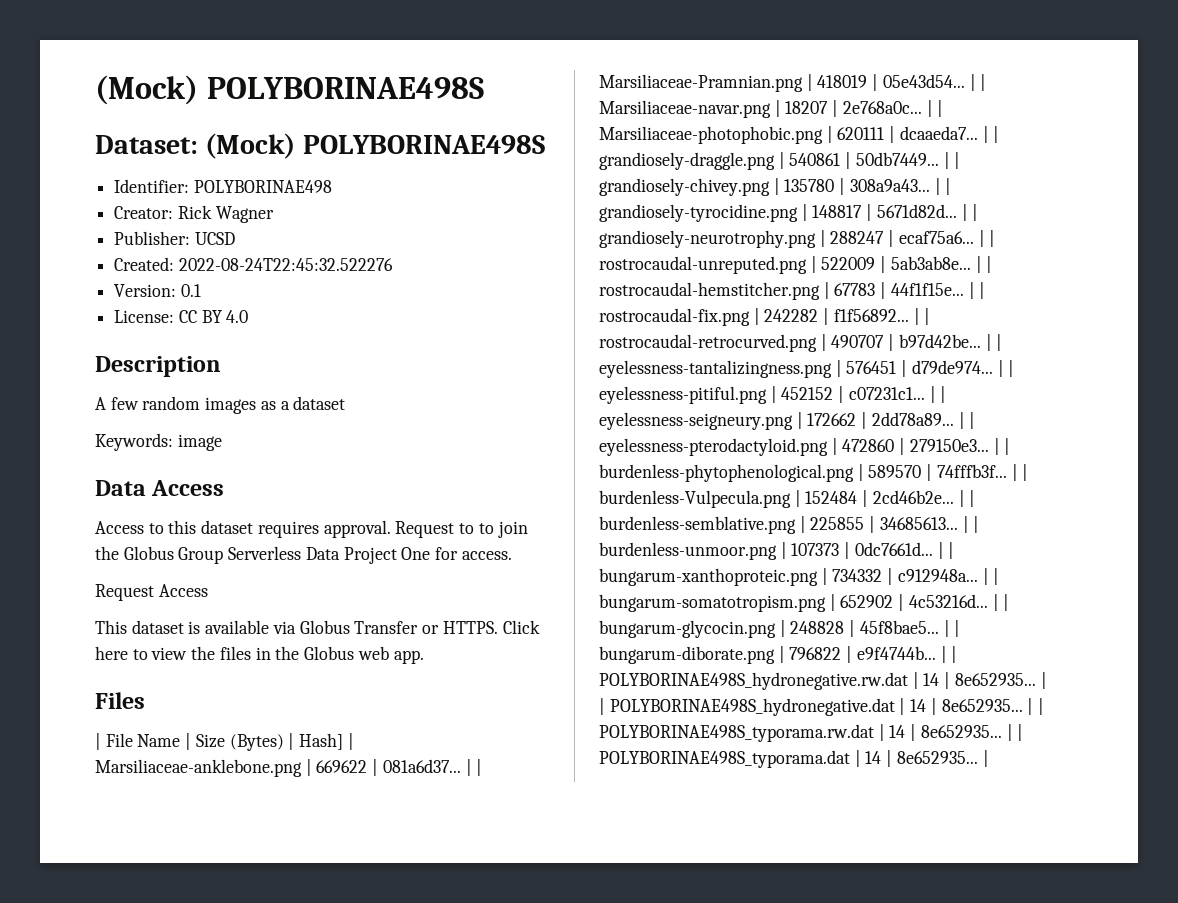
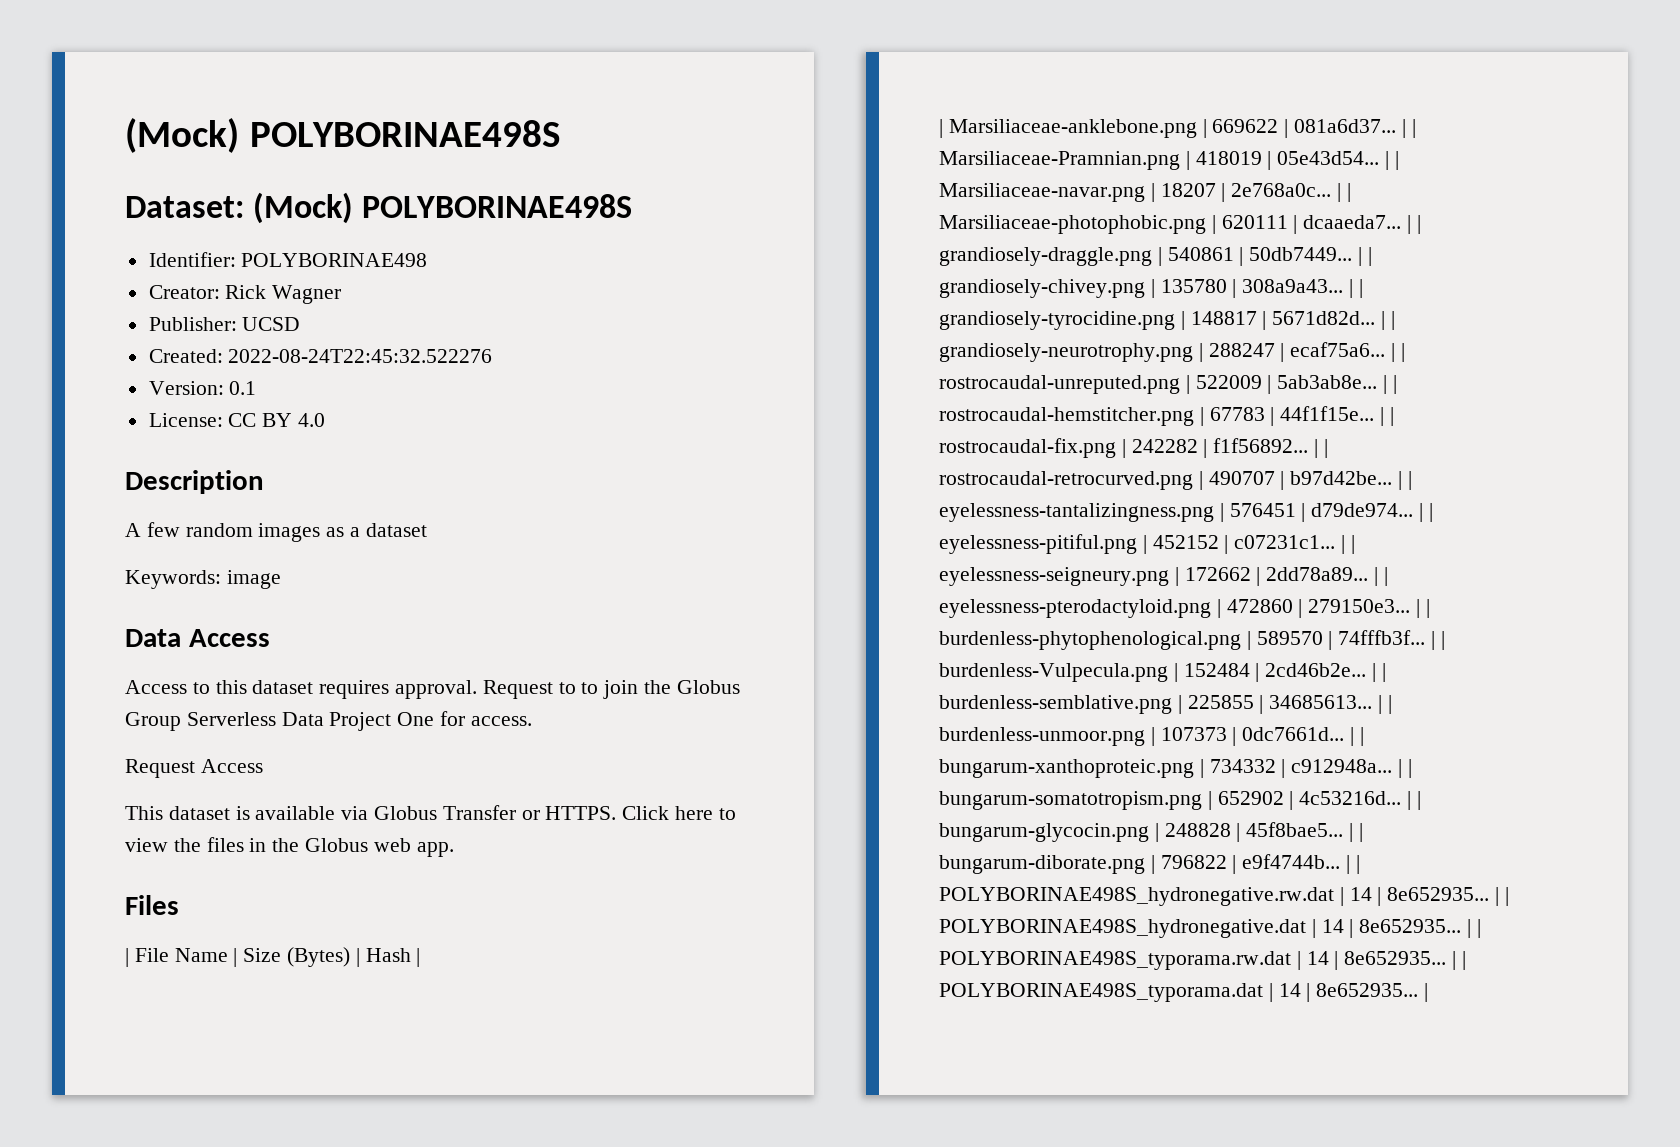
- | File Name | Size (Bytes) | Hash] | Marsiliaceae-anklebone.png | 669622 | 081a6d37...
+ | File Name | Size (Bytes) | Hash |
+ | Marsiliaceae-anklebone.png | 669622 | 081a6d37...

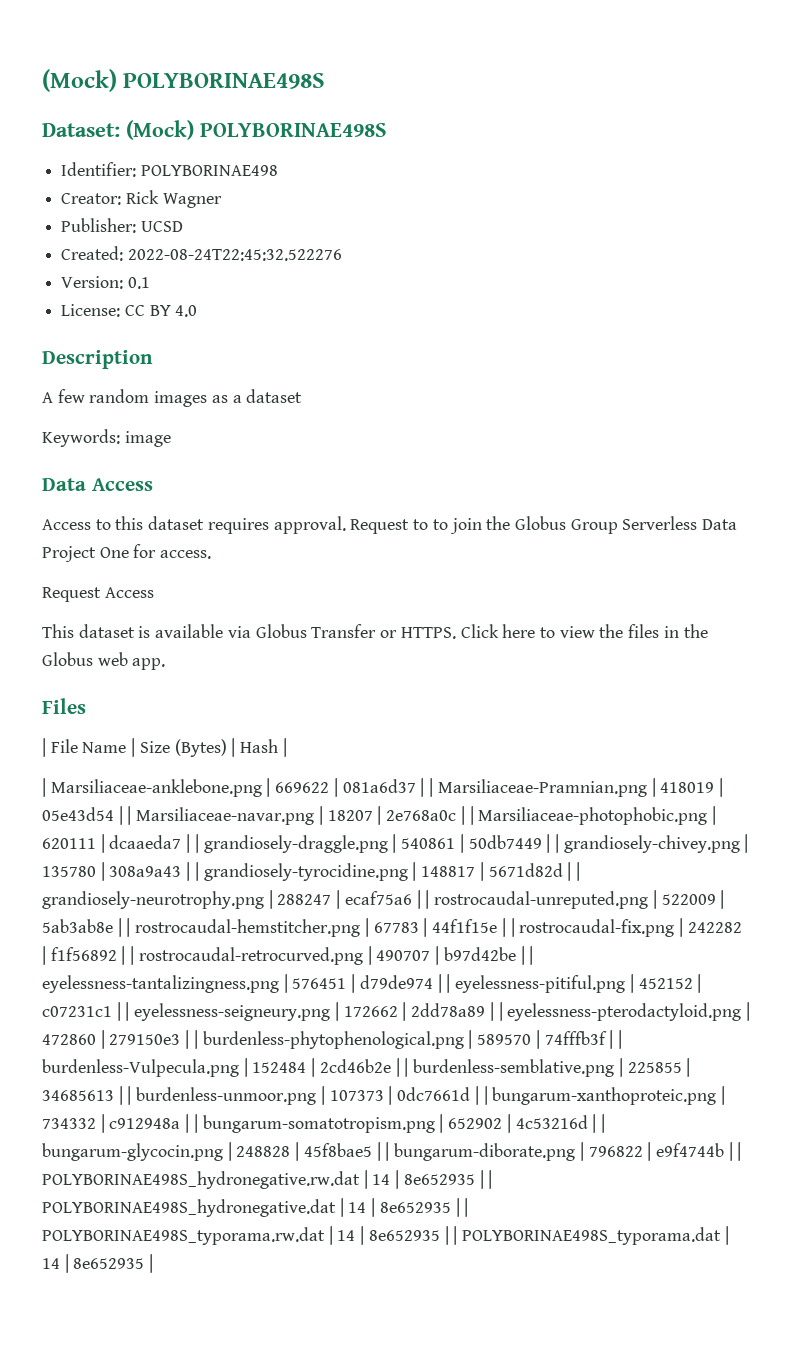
- | Marsiliaceae-anklebone.png | 669622 | 081a6d37... | | Marsiliaceae-Pramnian.png | 418019 | 05e43d54... | | Marsiliaceae-navar.png | 18207 | 2e768a0c... | | Marsiliaceae-photophobic.png | 620111 | dcaaeda7... | | grandiosely-draggle.png | 540861 | 50db7449... | | grandiosely-chivey.png | 135780 | 308a9a43... | | grandiosely-tyrocidine.png | 148817 | 5671d82d... | | grandiosely-neurotrophy.png | 288247 | ecaf75a6... | | rostrocaudal-unreputed.png | 522009 | 5ab3ab8e... | | rostrocaudal-hemstitcher.png | 67783 | 44f1f15e... | | rostrocaudal-fix.png | 242282 | f1f56892... | | rostrocaudal-retrocurved.png | 490707 | b97d42be... | | eyelessness-tantalizingness.png | 576451 | d79de974... | | eyelessness-pitiful.png | 452152 | c07231c1... | | eyelessness-seigneury.png | 172662 | 2dd78a89... | | eyelessness-pterodactyloid.png | 472860 | 279150e3... | | burdenless-phytophenological.png | 589570 | 74fffb3f... | | burdenless-Vulpecula.png | 152484 | 2cd46b2e... | | burdenless-semblative.png | 225855 | 34685613... | | burdenless-unmoor.png | 107373 | 0dc7661d... | | bungarum-xanthoproteic.png | 734332 | c912948a... | | bungarum-somatotropism.png | 652902 | 4c53216d... | | bungarum-glycocin.png | 248828 | 45f8bae5... | | bungarum-diborate.png | 796822 | e9f4744b... | | POLYBORINAE498S_hydronegative.rw.dat | 14 | 8e652935... | | POLYBORINAE498S_hydronegative.dat | 14 | 8e652935... | | POLYBORINAE498S_typorama.rw.dat | 14 | 8e652935... | | POLYBORINAE498S_typorama.dat | 14 | 8e652935... |
+ | Marsiliaceae-anklebone.png | 669622 | 081a6d37 | | Marsiliaceae-Pramnian.png | 418019 | 05e43d54 | | Marsiliaceae-navar.png | 18207 | 2e768a0c | | Marsiliaceae-photophobic.png | 620111 | dcaaeda7 | | grandiosely-draggle.png | 540861 | 50db7449 | | grandiosely-chivey.png | 135780 | 308a9a43 | | grandiosely-tyrocidine.png | 148817 | 5671d82d | | grandiosely-neurotrophy.png | 288247 | ecaf75a6 | | rostrocaudal-unreputed.png | 522009 | 5ab3ab8e | | rostrocaudal-hemstitcher.png | 67783 | 44f1f15e | | rostrocaudal-fix.png | 242282 | f1f56892 | | rostrocaudal-retrocurved.png | 490707 | b97d42be | | eyelessness-tantalizingness.png | 576451 | d79de974 | | eyelessness-pitiful.png | 452152 | c07231c1 | | eyelessness-seigneury.png | 172662 | 2dd78a89 | | eyelessness-pterodactyloid.png | 472860 | 279150e3 | | burdenless-phytophenological.png | 589570 | 74fffb3f | | burdenless-Vulpecula.png | 152484 | 2cd46b2e | | burdenless-semblative.png | 225855 | 34685613 | | burdenless-unmoor.png | 107373 | 0dc7661d | | bungarum-xanthoproteic.png | 734332 | c912948a | | bungarum-somatotropism.png | 652902 | 4c53216d | | bungarum-glycocin.png | 248828 | 45f8bae5 | | bungarum-diborate.png | 796822 | e9f4744b | | POLYBORINAE498S_hydronegative.rw.dat | 14 | 8e652935 | | POLYBORINAE498S_hydronegative.dat | 14 | 8e652935 | | POLYBORINAE498S_typorama.rw.dat | 14 | 8e652935 | | POLYBORINAE498S_typorama.dat | 14 | 8e652935 |

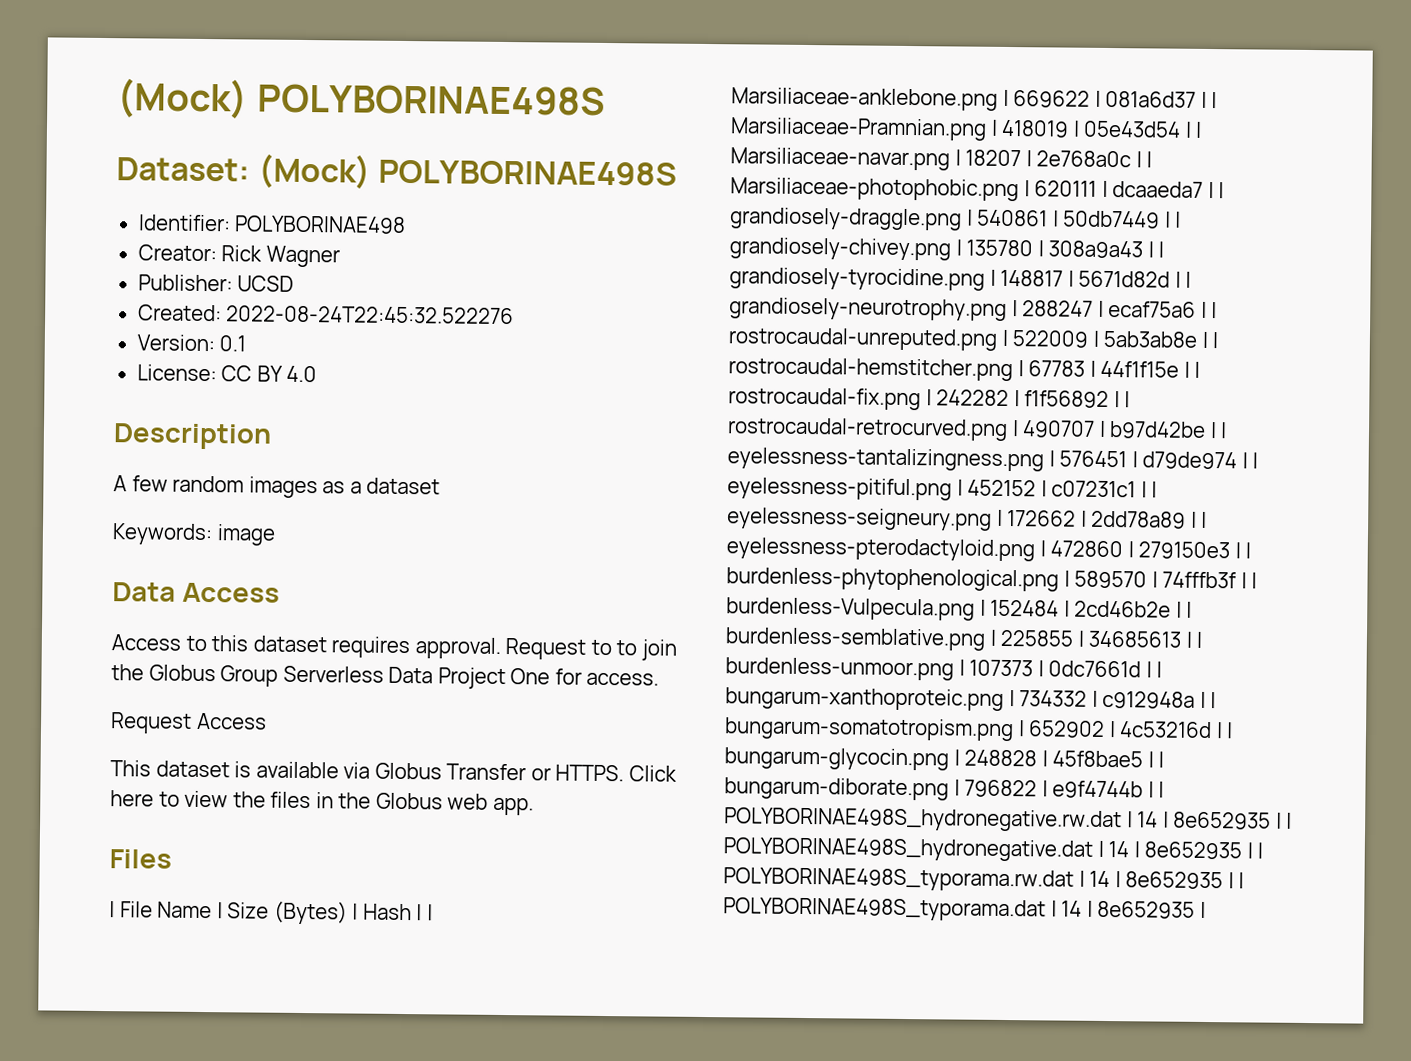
- | File Name | Size (Bytes) | Hash |
- | Marsiliaceae-anklebone.png | 669622 | 081a6d37 | | Marsiliaceae-Pramnian.png | 418019 | 05e43d54 | | Marsiliaceae-navar.png | 18207 | 2e768a0c | | Marsiliaceae-photophobic.png | 620111 | dcaaeda7 | | grandiosely-draggle.png | 540861 | 50db7449 | | grandiosely-chivey.png | 135780 | 308a9a43 | | grandiosely-tyrocidine.png | 148817 | 5671d82d | | grandiosely-neurotrophy.png | 288247 | ecaf75a6 | | rostrocaudal-unreputed.png | 522009 | 5ab3ab8e | | rostrocaudal-hemstitcher.png | 67783 | 44f1f15e | | rostrocaudal-fix.png | 242282 | f1f56892 | | rostrocaudal-retrocurved.png | 490707 | b97d42be | | eyelessness-tantalizingness.png | 576451 | d79de974 | | eyelessness-pitiful.png | 452152 | c07231c1 | | eyelessness-seigneury.png | 172662 | 2dd78a89 | | eyelessness-pterodactyloid.png | 472860 | 279150e3 | | burdenless-phytophenological.png | 589570 | 74fffb3f | | burdenless-Vulpecula.png | 152484 | 2cd46b2e | | burdenless-semblative.png | 225855 | 34685613 | | burdenless-unmoor.png | 107373 | 0dc7661d | | bungarum-xanthoproteic.png | 734332 | c912948a | | bungarum-somatotropism.png | 652902 | 4c53216d | | bungarum-glycocin.png | 248828 | 45f8bae5 | | bungarum-diborate.png | 796822 | e9f4744b | | POLYBORINAE498S_hydronegative.rw.dat | 14 | 8e652935 | | POLYBORINAE498S_hydronegative.dat | 14 | 8e652935 | | POLYBORINAE498S_typorama.rw.dat | 14 | 8e652935 | | POLYBORINAE498S_typorama.dat | 14 | 8e652935 |
+ | File Name | Size (Bytes) | Hash | | Marsiliaceae-anklebone.png | 669622 | 081a6d37 | | Marsiliaceae-Pramnian.png | 418019 | 05e43d54 | | Marsiliaceae-navar.png | 18207 | 2e768a0c | | Marsiliaceae-photophobic.png | 620111 | dcaaeda7 | | grandiosely-draggle.png | 540861 | 50db7449 | | grandiosely-chivey.png | 135780 | 308a9a43 | | grandiosely-tyrocidine.png | 148817 | 5671d82d | | grandiosely-neurotrophy.png | 288247 | ecaf75a6 | | rostrocaudal-unreputed.png | 522009 | 5ab3ab8e | | rostrocaudal-hemstitcher.png | 67783 | 44f1f15e | | rostrocaudal-fix.png | 242282 | f1f56892 | | rostrocaudal-retrocurved.png | 490707 | b97d42be | | eyelessness-tantalizingness.png | 576451 | d79de974 | | eyelessness-pitiful.png | 452152 | c07231c1 | | eyelessness-seigneury.png | 172662 | 2dd78a89 | | eyelessness-pterodactyloid.png | 472860 | 279150e3 | | burdenless-phytophenological.png | 589570 | 74fffb3f | | burdenless-Vulpecula.png | 152484 | 2cd46b2e | | burdenless-semblative.png | 225855 | 34685613 | | burdenless-unmoor.png | 107373 | 0dc7661d | | bungarum-xanthoproteic.png | 734332 | c912948a | | bungarum-somatotropism.png | 652902 | 4c53216d | | bungarum-glycocin.png | 248828 | 45f8bae5 | | bungarum-diborate.png | 796822 | e9f4744b | | POLYBORINAE498S_hydronegative.rw.dat | 14 | 8e652935 | | POLYBORINAE498S_hydronegative.dat | 14 | 8e652935 | | POLYBORINAE498S_typorama.rw.dat | 14 | 8e652935 | | POLYBORINAE498S_typorama.dat | 14 | 8e652935 |

